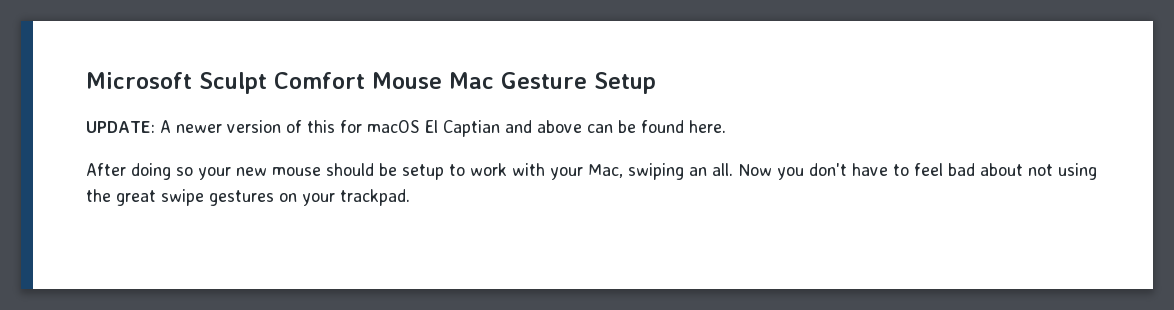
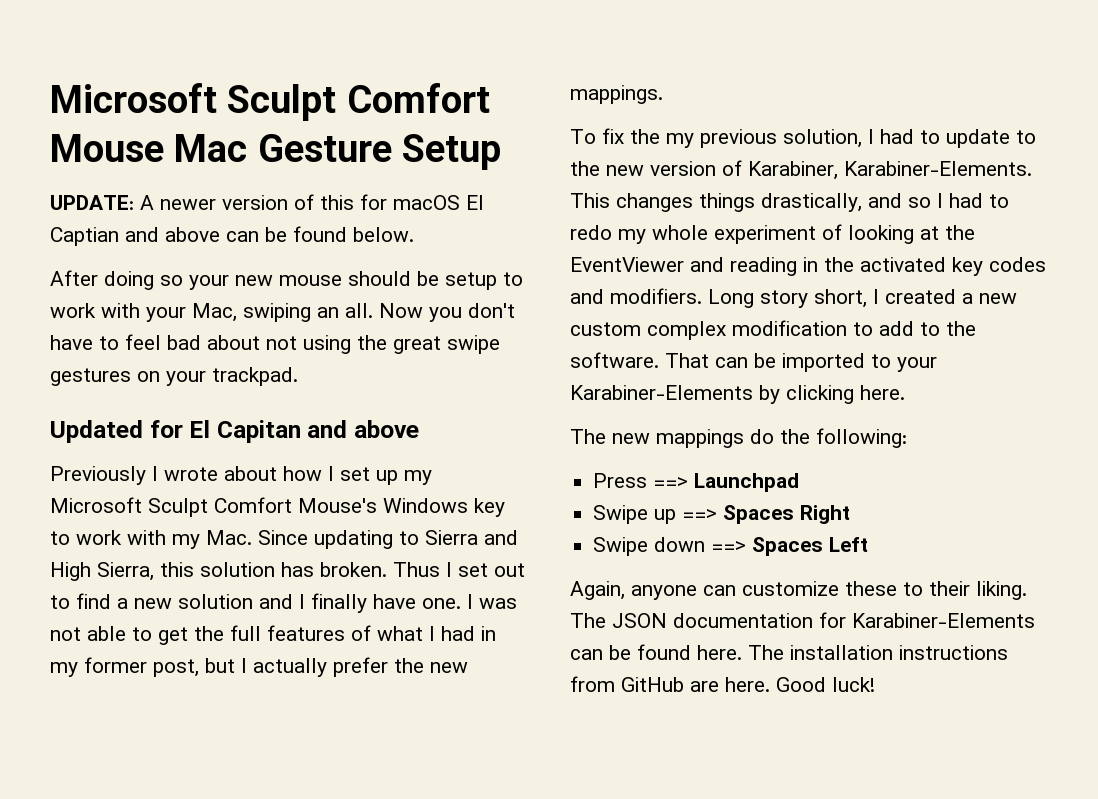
- UPDATE: A newer version of this for macOS El Captian and above can be found here.
+ UPDATE: A newer version of this for macOS El Captian and above can be found below.
+ Updated for El Capitan and above
+ Previously I wrote about how I set up my Microsoft Sculpt Comfort Mouse's Windows key to work with my Mac. Since updating to Sierra and High Sierra, this solution has broken. Thus I set out to find a new solution and I finally have one. I was not able to get the full features of what I had in my former post, but I actually prefer the new mappings.
+ To fix the my previous solution, I had to update to the new version of Karabiner, Karabiner-Elements. This changes things drastically, and so I had to redo my whole experiment of looking at the EventViewer and reading in the activated key codes and modifiers. Long story short, I created a new custom complex modification to add to the software. That can be imported to your Karabiner-Elements by clicking here.
+ The new mappings do the following:
+ Press ==> Launchpad
+ Swipe up ==> Spaces Right
+ Swipe down ==> Spaces Left
+ Again, anyone can customize these to their liking. The JSON documentation for Karabiner-Elements can be found here. The installation instructions from GitHub are here. Good luck!

